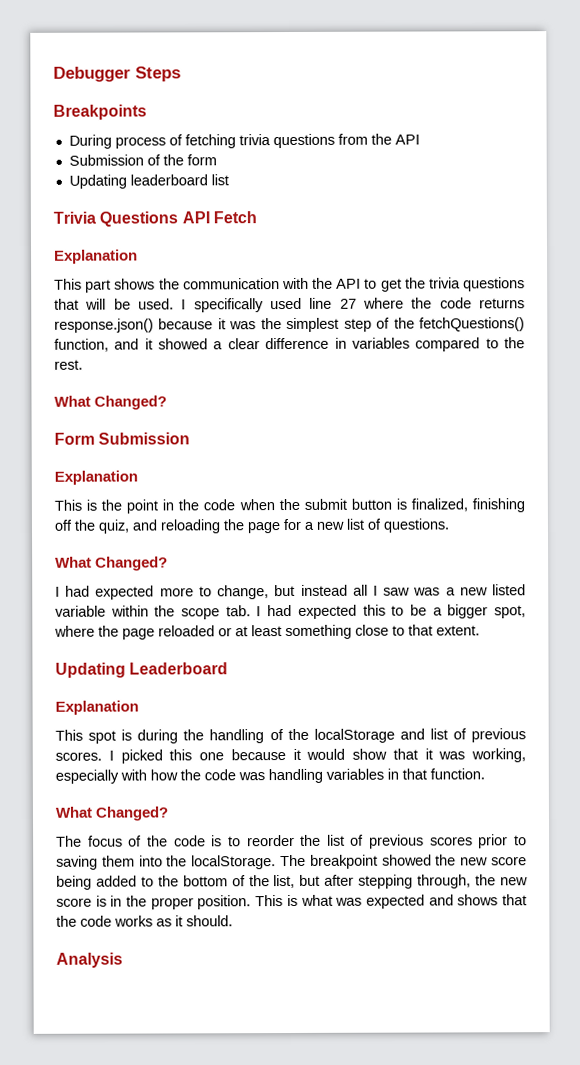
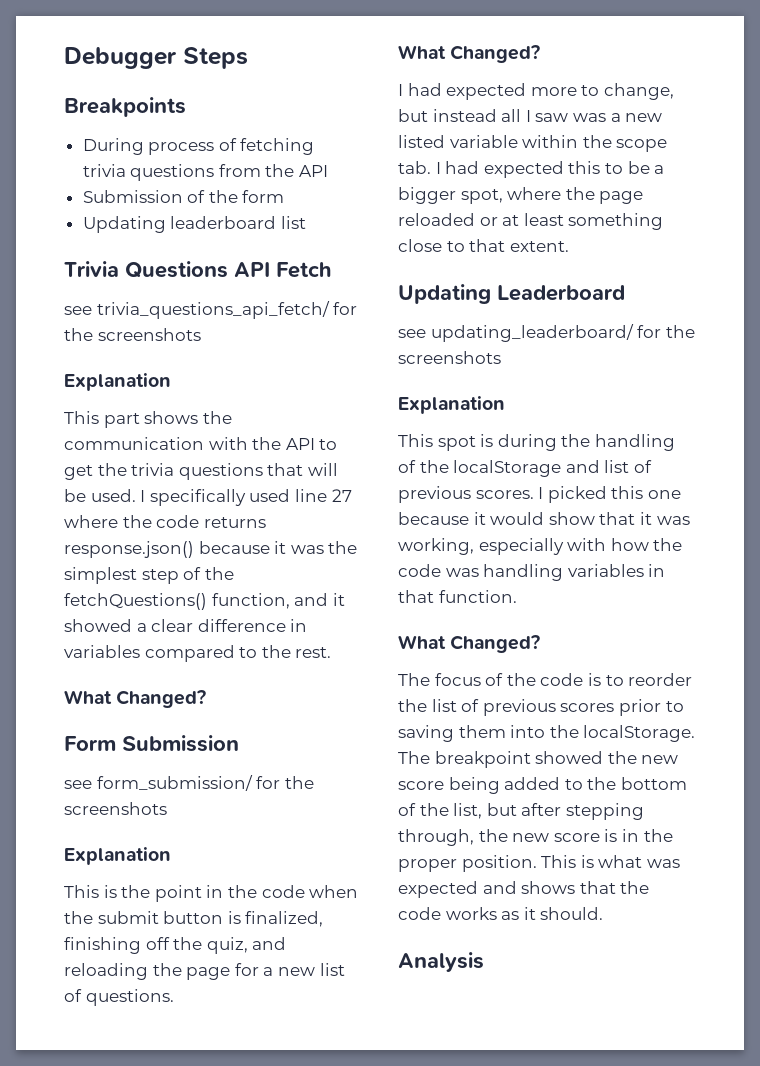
+ see trivia_questions_api_fetch/ for the screenshots
+ see form_submission/ for the screenshots
+ see updating_leaderboard/ for the screenshots

